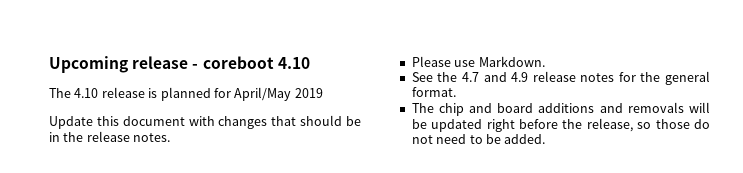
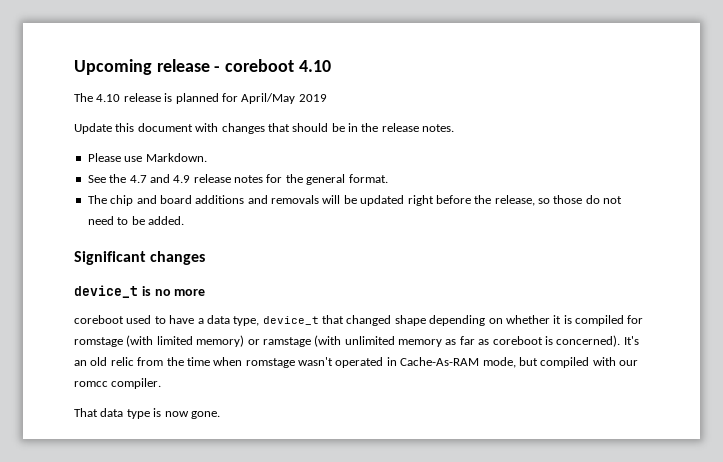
+ Significant changes
+ device_t is no more
+ coreboot used to have a data type, device_t that changed shape depending on whether it is compiled for romstage (with limited memory) or ramstage (with unlimited memory as far as coreboot is concerned). It's an old relic from the time when romstage wasn't operated in Cache-As-RAM mode, but compiled with our romcc compiler.
+ That data type is now gone.

